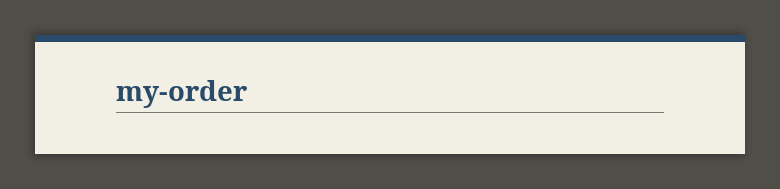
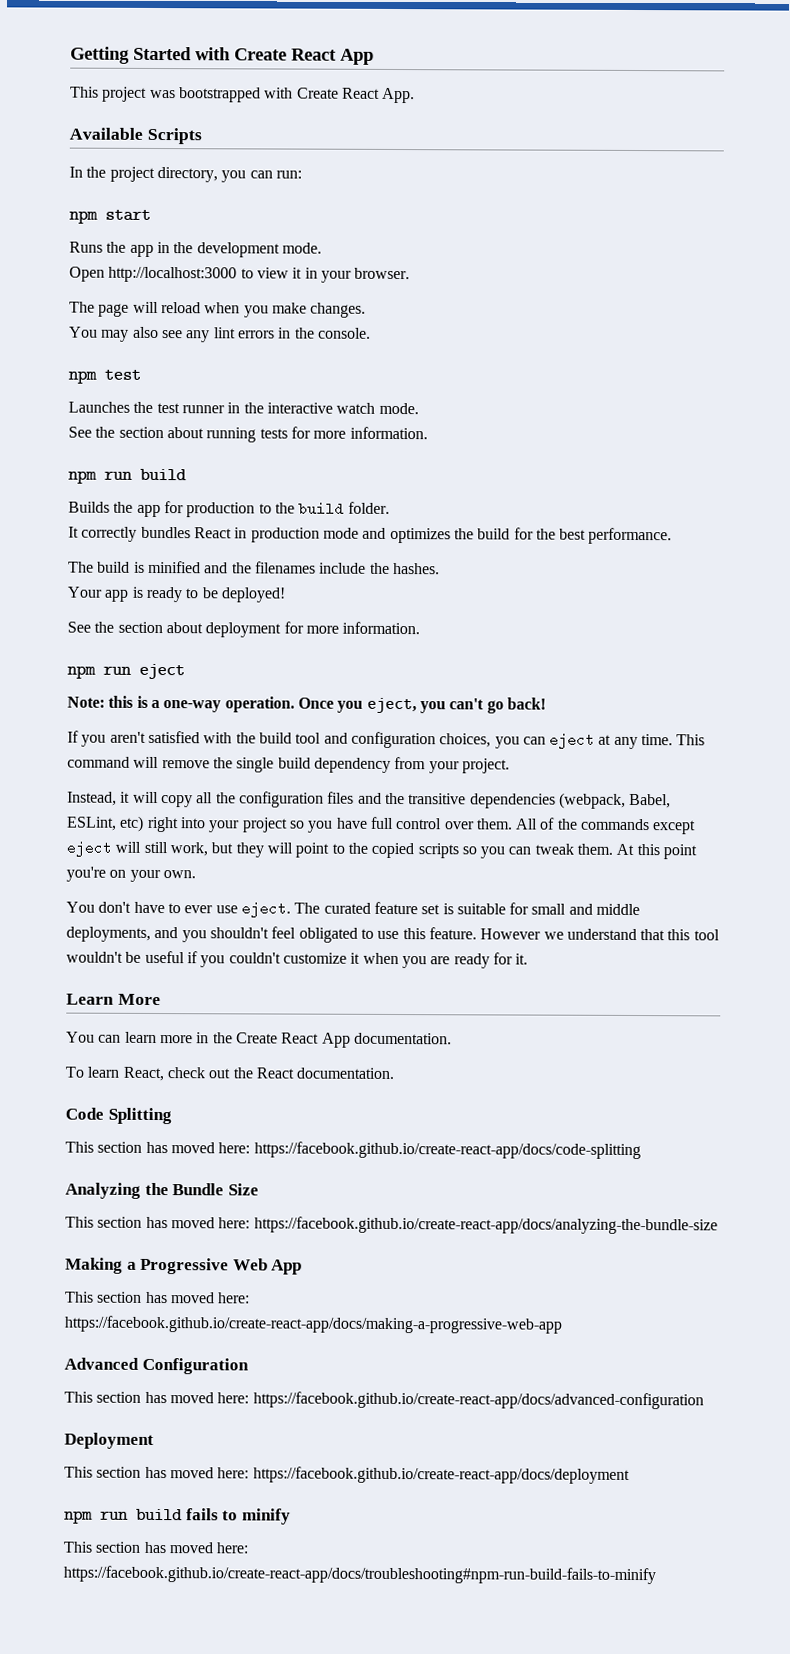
- my-order
+ Getting Started with Create React App
+ This project was bootstrapped with Create React App.
+ Available Scripts
+ In the project directory, you can run:
+ npm start
+ Runs the app in the development mode.
+ Open http://localhost:3000 to view it in your browser.
+ The page will reload when you make changes.
+ You may also see any lint errors in the console.
+ npm test
+ Launches the test runner in the interactive watch mode.
+ See the section about running tests for more information.
+ npm run build
+ Builds the app for production to the build folder.
+ It correctly bundles React in production mode and optimizes the build for the best performance.
+ The build is minified and the filenames include the hashes.
+ Your app is ready to be deployed!
+ See the section about deployment for more information.
+ npm run eject
+ Note: this is a one-way operation. Once you eject, you can't go back!
+ If you aren't satisfied with the build tool and configuration choices, you can eject at any time. This command will remove the single build dependency from your project.
+ Instead, it will copy all the configuration files and the transitive dependencies (webpack, Babel, ESLint, etc) right into your project so you have full control over them. All of the commands except eject will still work, but they will point to the copied scripts so you can tweak them. At this point you're on your own.
+ You don't have to ever use eject. The curated feature set is suitable for small and middle deployments, and you shouldn't feel obligated to use this feature. However we understand that this tool wouldn't be useful if you couldn't customize it when you are ready for it.
+ Learn More
+ You can learn more in the Create React App documentation.
+ To learn React, check out the React documentation.
+ Code Splitting
+ This section has moved here: https://facebook.github.io/create-react-app/docs/code-splitting
+ Analyzing the Bundle Size
+ This section has moved here: https://facebook.github.io/create-react-app/docs/analyzing-the-bundle-size
+ Making a Progressive Web App
+ This section has moved here: https://facebook.github.io/create-react-app/docs/making-a-progressive-web-app
+ Advanced Configuration
+ This section has moved here: https://facebook.github.io/create-react-app/docs/advanced-configuration
+ Deployment
+ This section has moved here: https://facebook.github.io/create-react-app/docs/deployment
+ npm run build fails to minify
+ This section has moved here: https://facebook.github.io/create-react-app/docs/troubleshooting#npm-run-build-fails-to-minify

